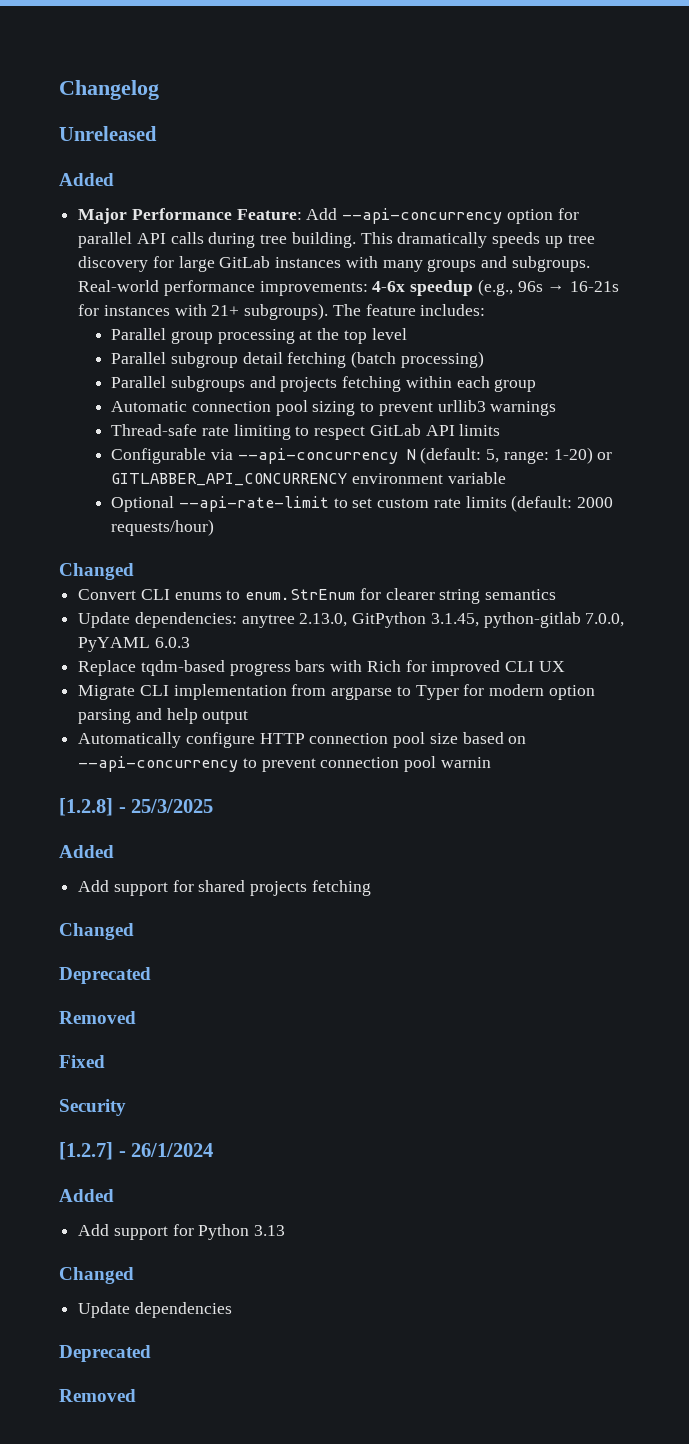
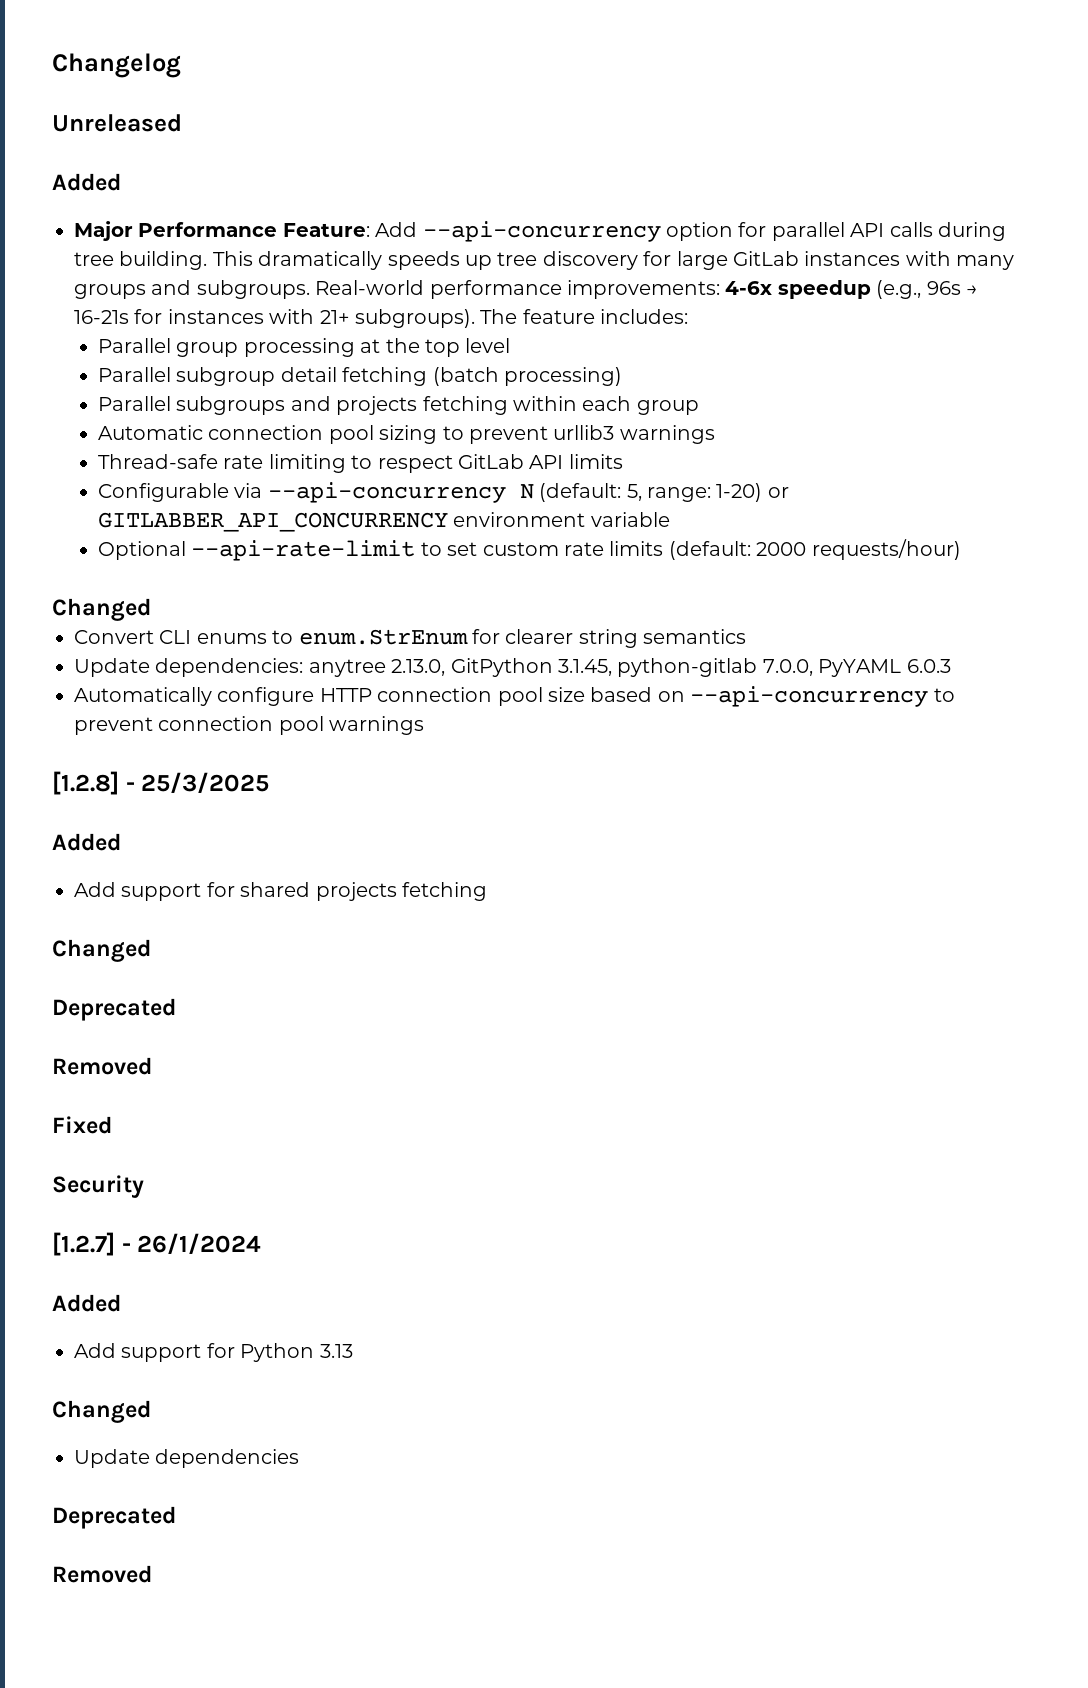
- Replace tqdm-based progress bars with Rich for improved CLI UX
- Migrate CLI implementation from argparse to Typer for modern option parsing and help output
- Automatically configure HTTP connection pool size based on --api-concurrency to prevent connection pool warnin
+ Automatically configure HTTP connection pool size based on --api-concurrency to prevent connection pool warnings

